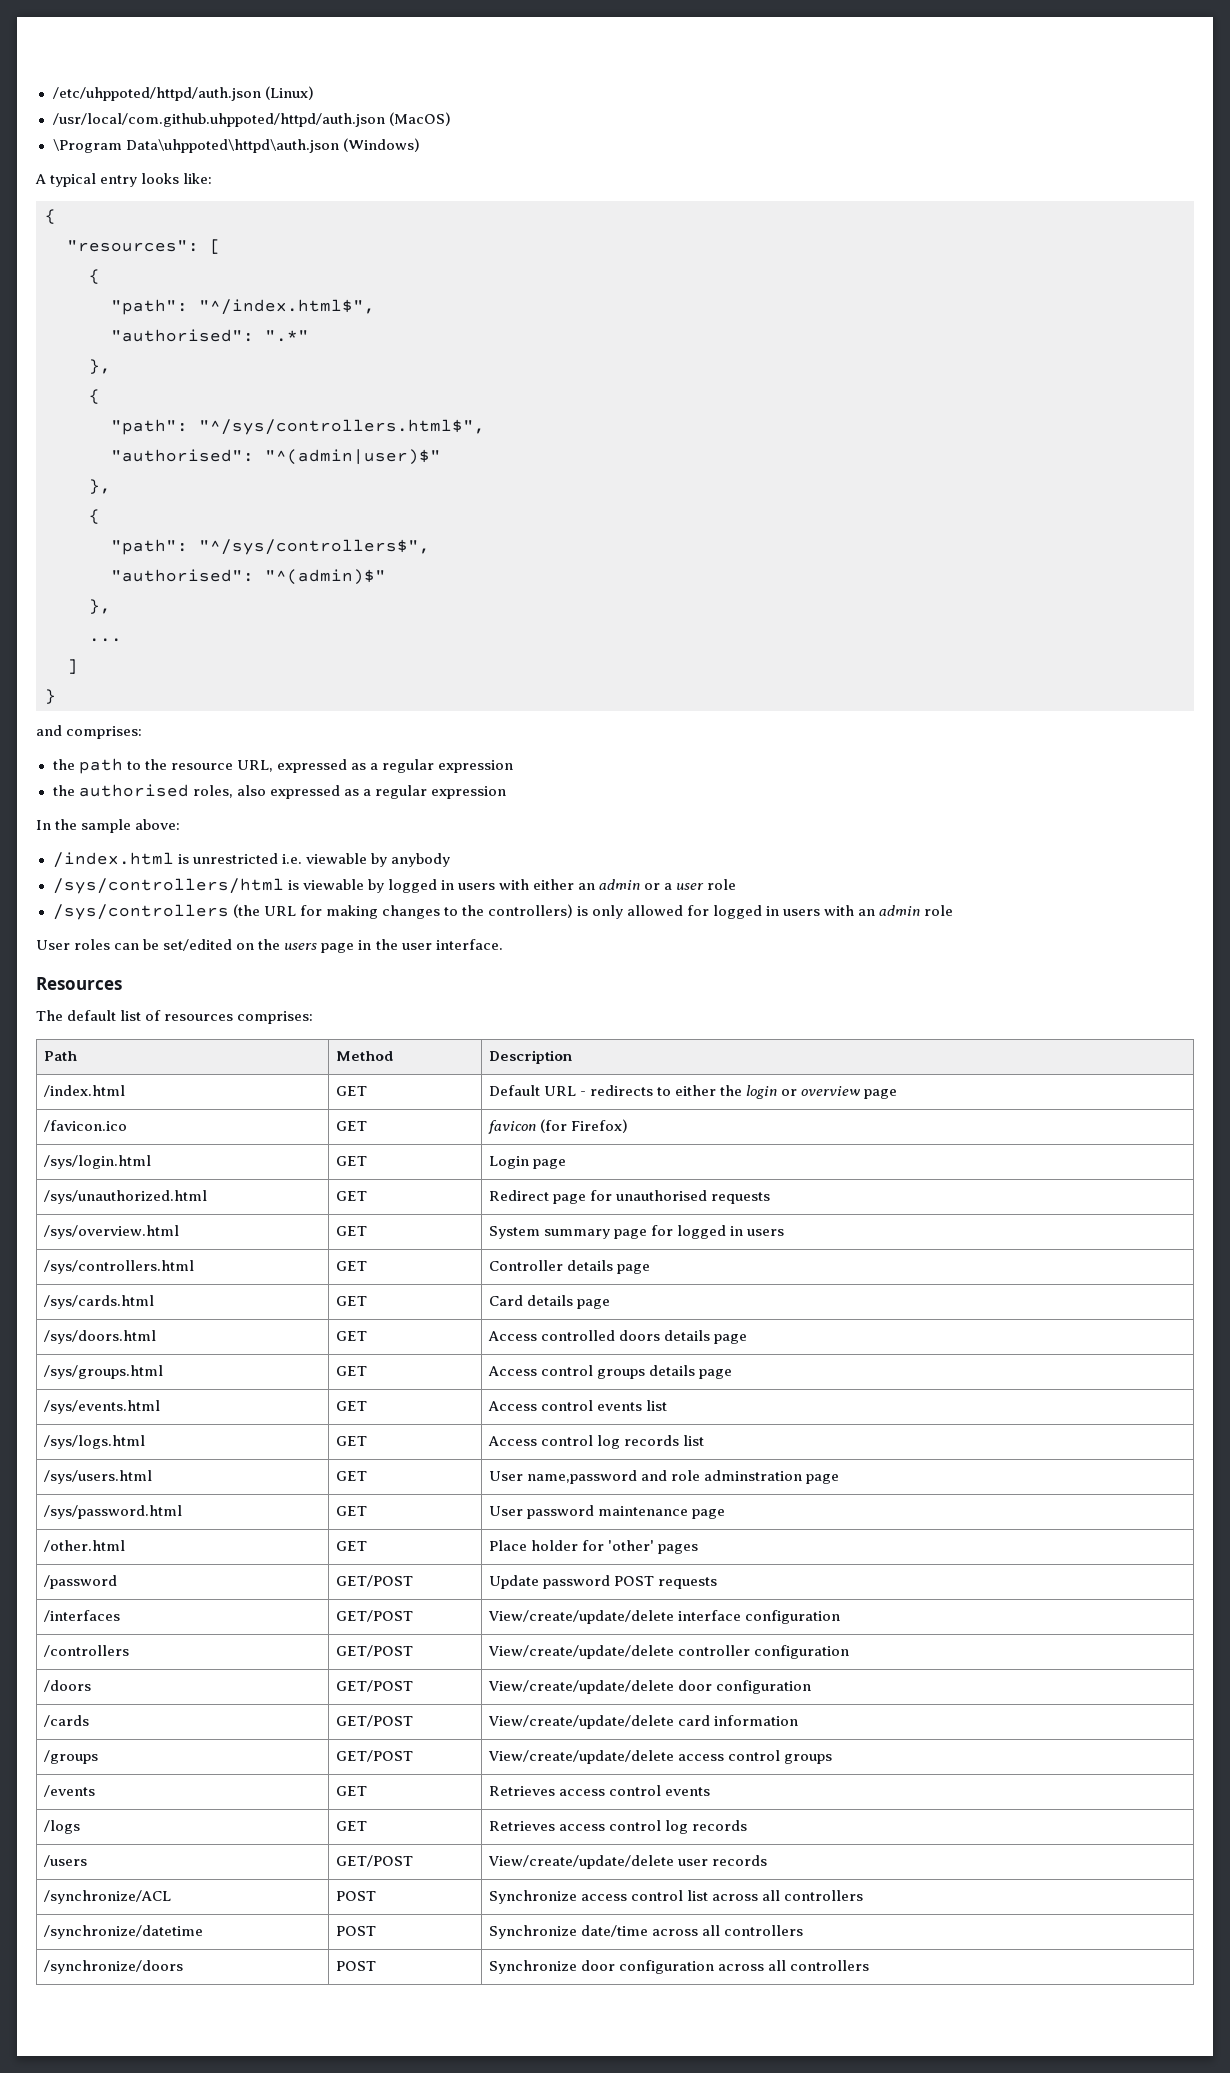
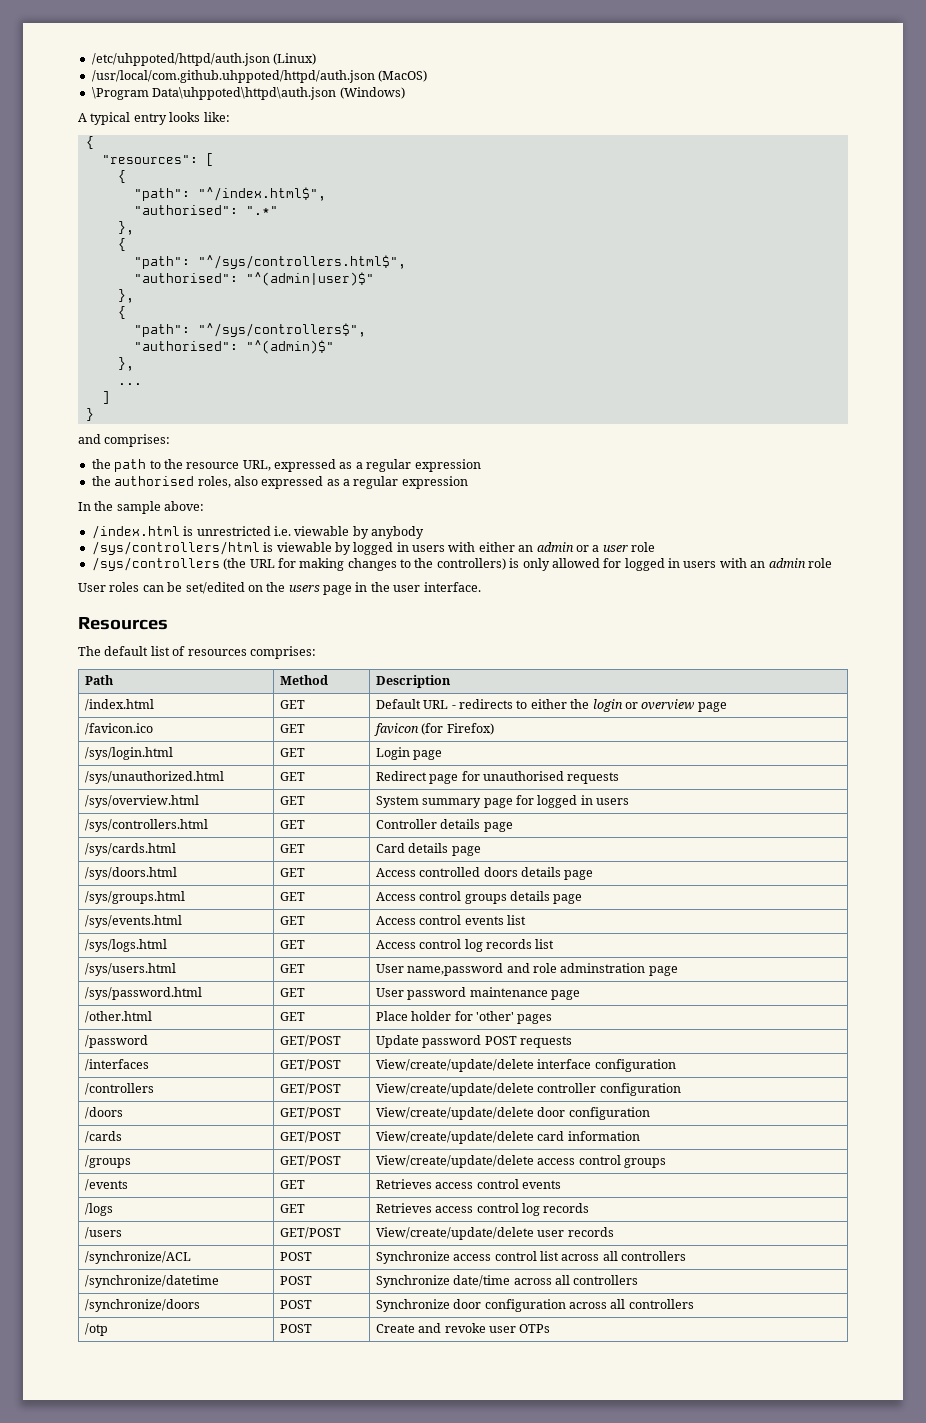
+ /otp | POST | Create and revoke user OTPs

